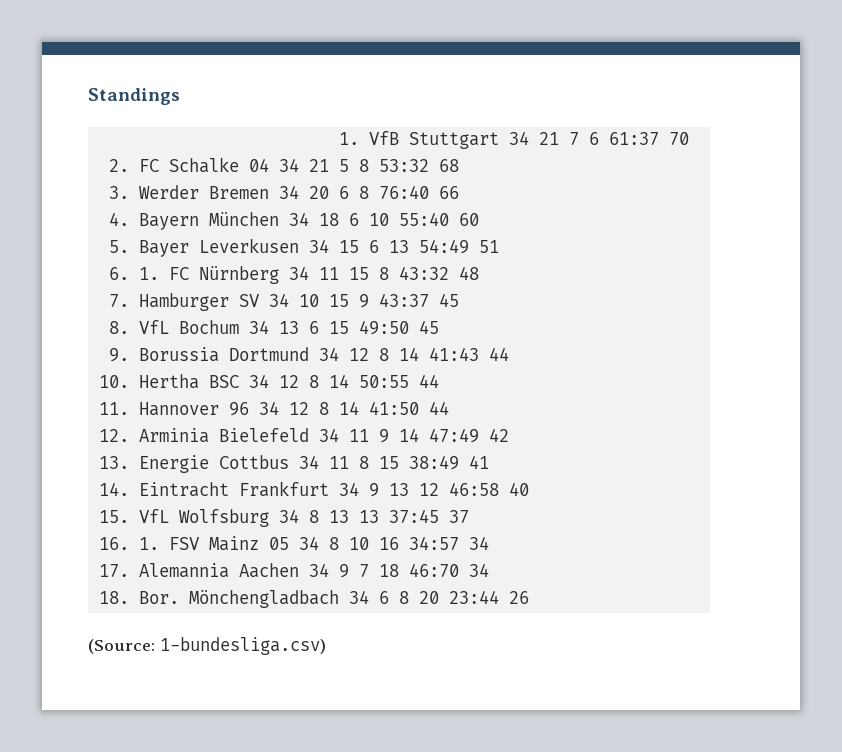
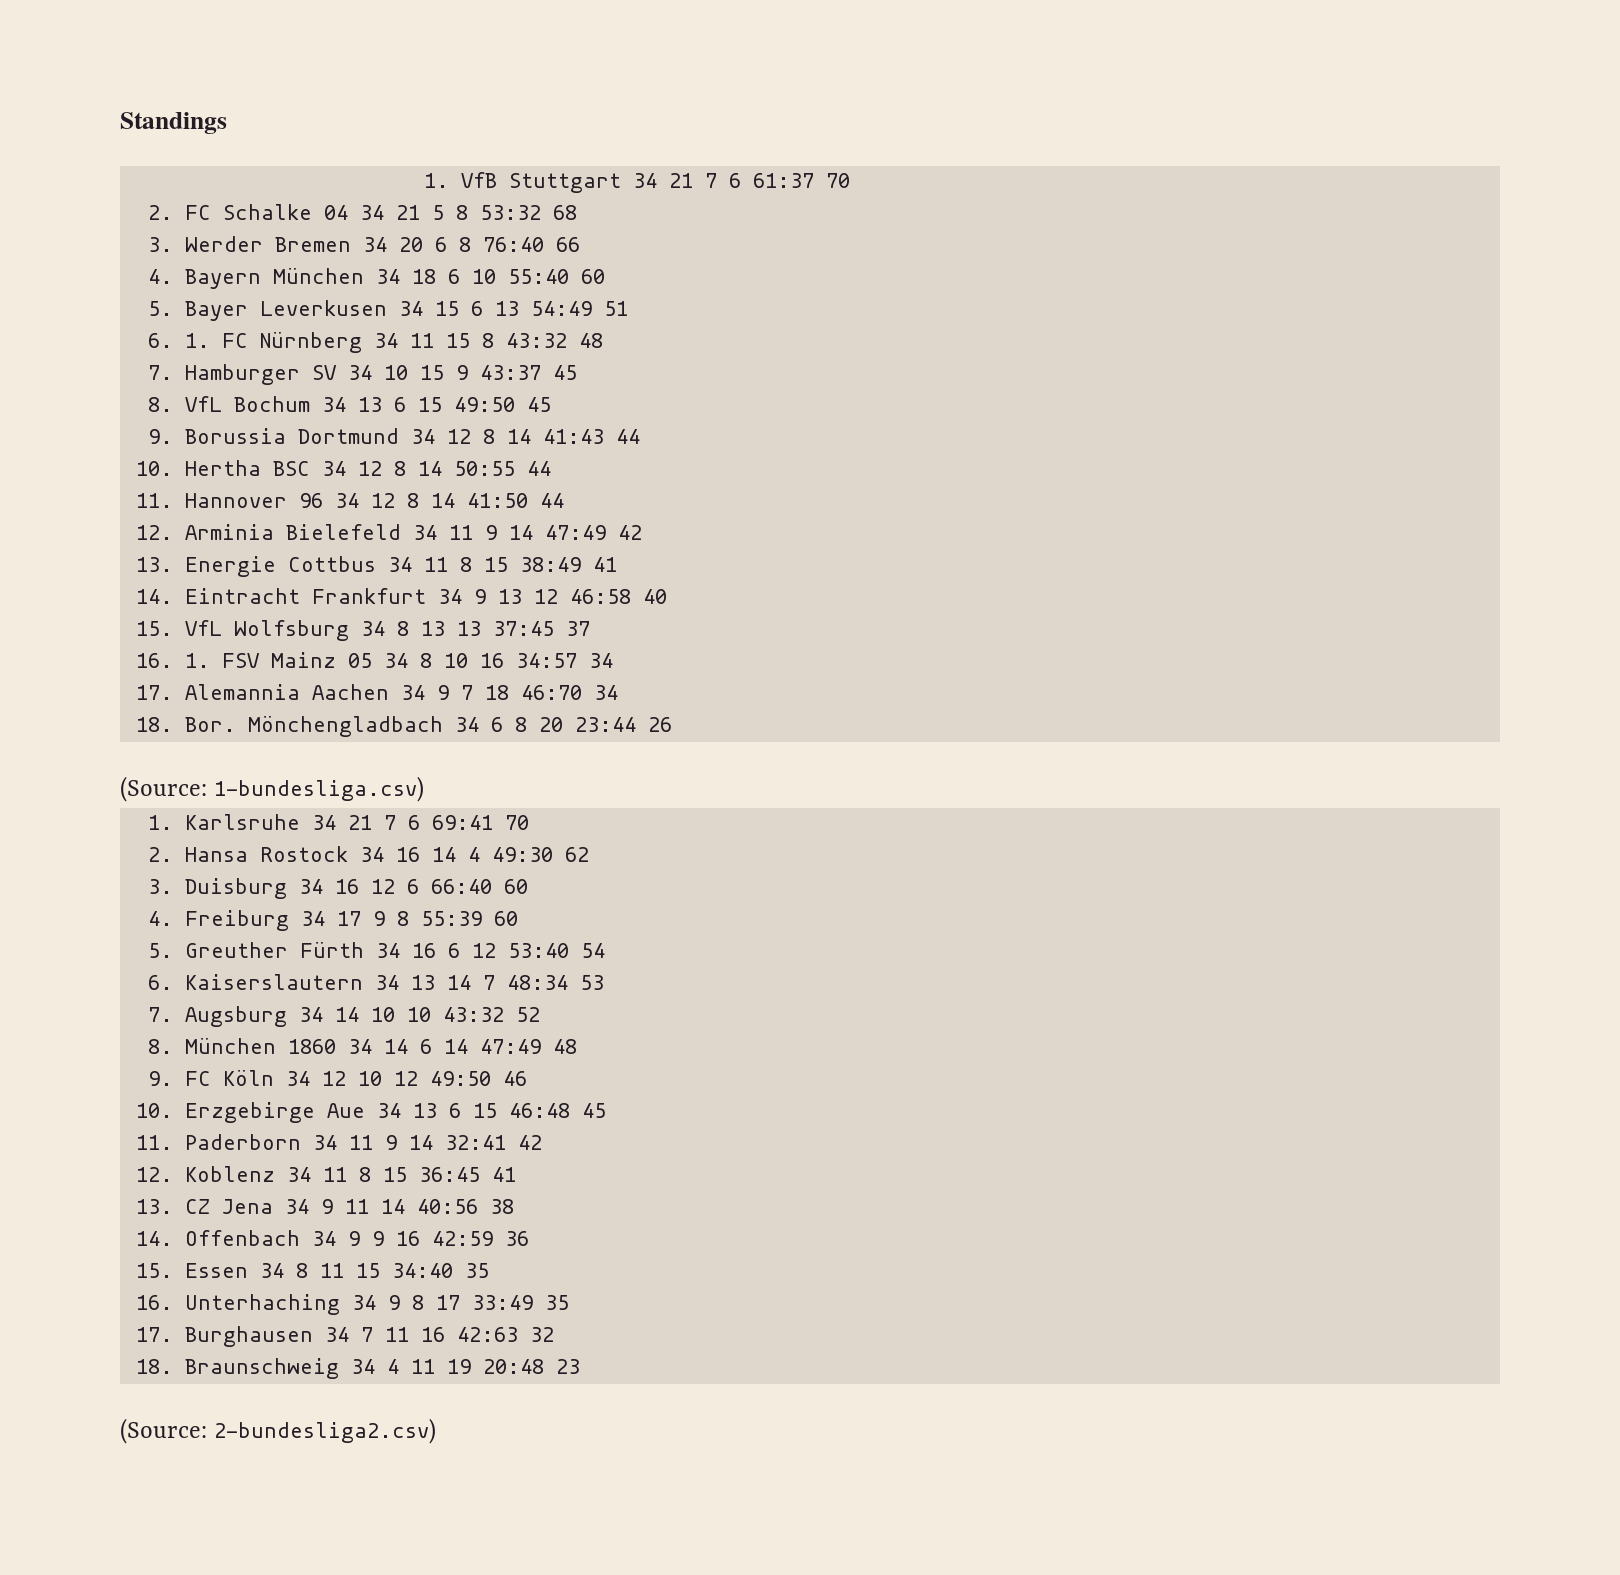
+ 1. Karlsruhe 34 21 7 6 69:41 70
+ 2. Hansa Rostock 34 16 14 4 49:30 62
+ 3. Duisburg 34 16 12 6 66:40 60
+ 4. Freiburg 34 17 9 8 55:39 60
+ 5. Greuther Fürth 34 16 6 12 53:40 54
+ 6. Kaiserslautern 34 13 14 7 48:34 53
+ 7. Augsburg 34 14 10 10 43:32 52
+ 8. München 1860 34 14 6 14 47:49 48
+ 9. FC Köln 34 12 10 12 49:50 46
+ 10. Erzgebirge Aue 34 13 6 15 46:48 45
+ 11. Paderborn 34 11 9 14 32:41 42
+ 12. Koblenz 34 11 8 15 36:45 41
+ 13. CZ Jena 34 9 11 14 40:56 38
+ 14. Offenbach 34 9 9 16 42:59 36
+ 15. Essen 34 8 11 15 34:40 35
+ 16. Unterhaching 34 9 8 17 33:49 35
+ 17. Burghausen 34 7 11 16 42:63 32
+ 18. Braunschweig 34 4 11 19 20:48 23
+ (Source: 2-bundesliga2.csv)

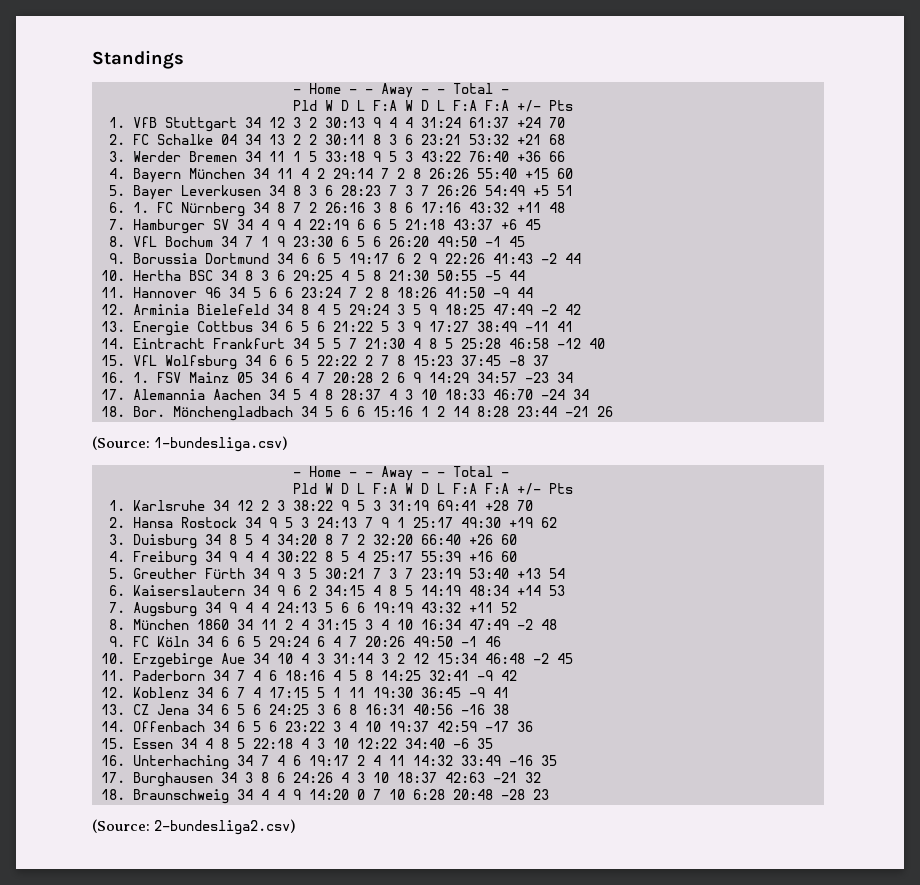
  Standings
- 1. VfB Stuttgart 34 21 7 6 61:37 70
+ - Home - - Away - - Total -
+ Pld W D L F:A W D L F:A F:A +/- Pts
+ 1. VfB Stuttgart 34 12 3 2 30:13 9 4 4 31:24 61:37 +24 70
- 2. FC Schalke 04 34 21 5 8 53:32 68
+ 2. FC Schalke 04 34 13 2 2 30:11 8 3 6 23:21 53:32 +21 68
- 3. Werder Bremen 34 20 6 8 76:40 66
+ 3. Werder Bremen 34 11 1 5 33:18 9 5 3 43:22 76:40 +36 66
- 4. Bayern München 34 18 6 10 55:40 60
+ 4. Bayern München 34 11 4 2 29:14 7 2 8 26:26 55:40 +15 60
- 5. Bayer Leverkusen 34 15 6 13 54:49 51
+ 5. Bayer Leverkusen 34 8 3 6 28:23 7 3 7 26:26 54:49 +5 51
- 6. 1. FC Nürnberg 34 11 15 8 43:32 48
+ 6. 1. FC Nürnberg 34 8 7 2 26:16 3 8 6 17:16 43:32 +11 48
- 7. Hamburger SV 34 10 15 9 43:37 45
+ 7. Hamburger SV 34 4 9 4 22:19 6 6 5 21:18 43:37 +6 45
- 8. VfL Bochum 34 13 6 15 49:50 45
+ 8. VfL Bochum 34 7 1 9 23:30 6 5 6 26:20 49:50 -1 45
- 9. Borussia Dortmund 34 12 8 14 41:43 44
+ 9. Borussia Dortmund 34 6 6 5 19:17 6 2 9 22:26 41:43 -2 44
- 10. Hertha BSC 34 12 8 14 50:55 44
+ 10. Hertha BSC 34 8 3 6 29:25 4 5 8 21:30 50:55 -5 44
- 11. Hannover 96 34 12 8 14 41:50 44
+ 11. Hannover 96 34 5 6 6 23:24 7 2 8 18:26 41:50 -9 44
- 12. Arminia Bielefeld 34 11 9 14 47:49 42
+ 12. Arminia Bielefeld 34 8 4 5 29:24 3 5 9 18:25 47:49 -2 42
- 13. Energie Cottbus 34 11 8 15 38:49 41
+ 13. Energie Cottbus 34 6 5 6 21:22 5 3 9 17:27 38:49 -11 41
- 14. Eintracht Frankfurt 34 9 13 12 46:58 40
+ 14. Eintracht Frankfurt 34 5 5 7 21:30 4 8 5 25:28 46:58 -12 40
- 15. VfL Wolfsburg 34 8 13 13 37:45 37
+ 15. VfL Wolfsburg 34 6 6 5 22:22 2 7 8 15:23 37:45 -8 37
- 16. 1. FSV Mainz 05 34 8 10 16 34:57 34
+ 16. 1. FSV Mainz 05 34 6 4 7 20:28 2 6 9 14:29 34:57 -23 34
- 17. Alemannia Aachen 34 9 7 18 46:70 34
+ 17. Alemannia Aachen 34 5 4 8 28:37 4 3 10 18:33 46:70 -24 34
- 18. Bor. Mönchengladbach 34 6 8 20 23:44 26
+ 18. Bor. Mönchengladbach 34 5 6 6 15:16 1 2 14 8:28 23:44 -21 26
  (Source: 1-bundesliga.csv)
- 1. Karlsruhe 34 21 7 6 69:41 70
+ - Home - - Away - - Total -
+ Pld W D L F:A W D L F:A F:A +/- Pts
+ 1. Karlsruhe 34 12 2 3 38:22 9 5 3 31:19 69:41 +28 70
- 2. Hansa Rostock 34 16 14 4 49:30 62
- 3. Duisburg 34 16 12 6 66:40 60
- 4. Freiburg 34 17 9 8 55:39 60
+ 2. Hansa Rostock 34 9 5 3 24:13 7 9 1 25:17 49:30 +19 62
+ 3. Duisburg 34 8 5 4 34:20 8 7 2 32:20 66:40 +26 60
+ 4. Freiburg 34 9 4 4 30:22 8 5 4 25:17 55:39 +16 60
- 5. Greuther Fürth 34 16 6 12 53:40 54
- 6. Kaiserslautern 34 13 14 7 48:34 53
- 7. Augsburg 34 14 10 10 43:32 52
+ 5. Greuther Fürth 34 9 3 5 30:21 7 3 7 23:19 53:40 +13 54
+ 6. Kaiserslautern 34 9 6 2 34:15 4 8 5 14:19 48:34 +14 53
+ 7. Augsburg 34 9 4 4 24:13 5 6 6 19:19 43:32 +11 52
- 8. München 1860 34 14 6 14 47:49 48
+ 8. München 1860 34 11 2 4 31:15 3 4 10 16:34 47:49 -2 48
- 9. FC Köln 34 12 10 12 49:50 46
+ 9. FC Köln 34 6 6 5 29:24 6 4 7 20:26 49:50 -1 46
- 10. Erzgebirge Aue 34 13 6 15 46:48 45
- 11. Paderborn 34 11 9 14 32:41 42
- 12. Koblenz 34 11 8 15 36:45 41
+ 10. Erzgebirge Aue 34 10 4 3 31:14 3 2 12 15:34 46:48 -2 45
+ 11. Paderborn 34 7 4 6 18:16 4 5 8 14:25 32:41 -9 42
+ 12. Koblenz 34 6 7 4 17:15 5 1 11 19:30 36:45 -9 41
- 13. CZ Jena 34 9 11 14 40:56 38
- 14. Offenbach 34 9 9 16 42:59 36
- 15. Essen 34 8 11 15 34:40 35
- 16. Unterhaching 34 9 8 17 33:49 35
- 17. Burghausen 34 7 11 16 42:63 32
+ 13. CZ Jena 34 6 5 6 24:25 3 6 8 16:31 40:56 -16 38
+ 14. Offenbach 34 6 5 6 23:22 3 4 10 19:37 42:59 -17 36
+ 15. Essen 34 4 8 5 22:18 4 3 10 12:22 34:40 -6 35
+ 16. Unterhaching 34 7 4 6 19:17 2 4 11 14:32 33:49 -16 35
+ 17. Burghausen 34 3 8 6 24:26 4 3 10 18:37 42:63 -21 32
- 18. Braunschweig 34 4 11 19 20:48 23
+ 18. Braunschweig 34 4 4 9 14:20 0 7 10 6:28 20:48 -28 23

